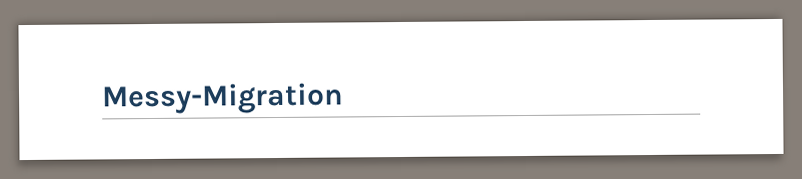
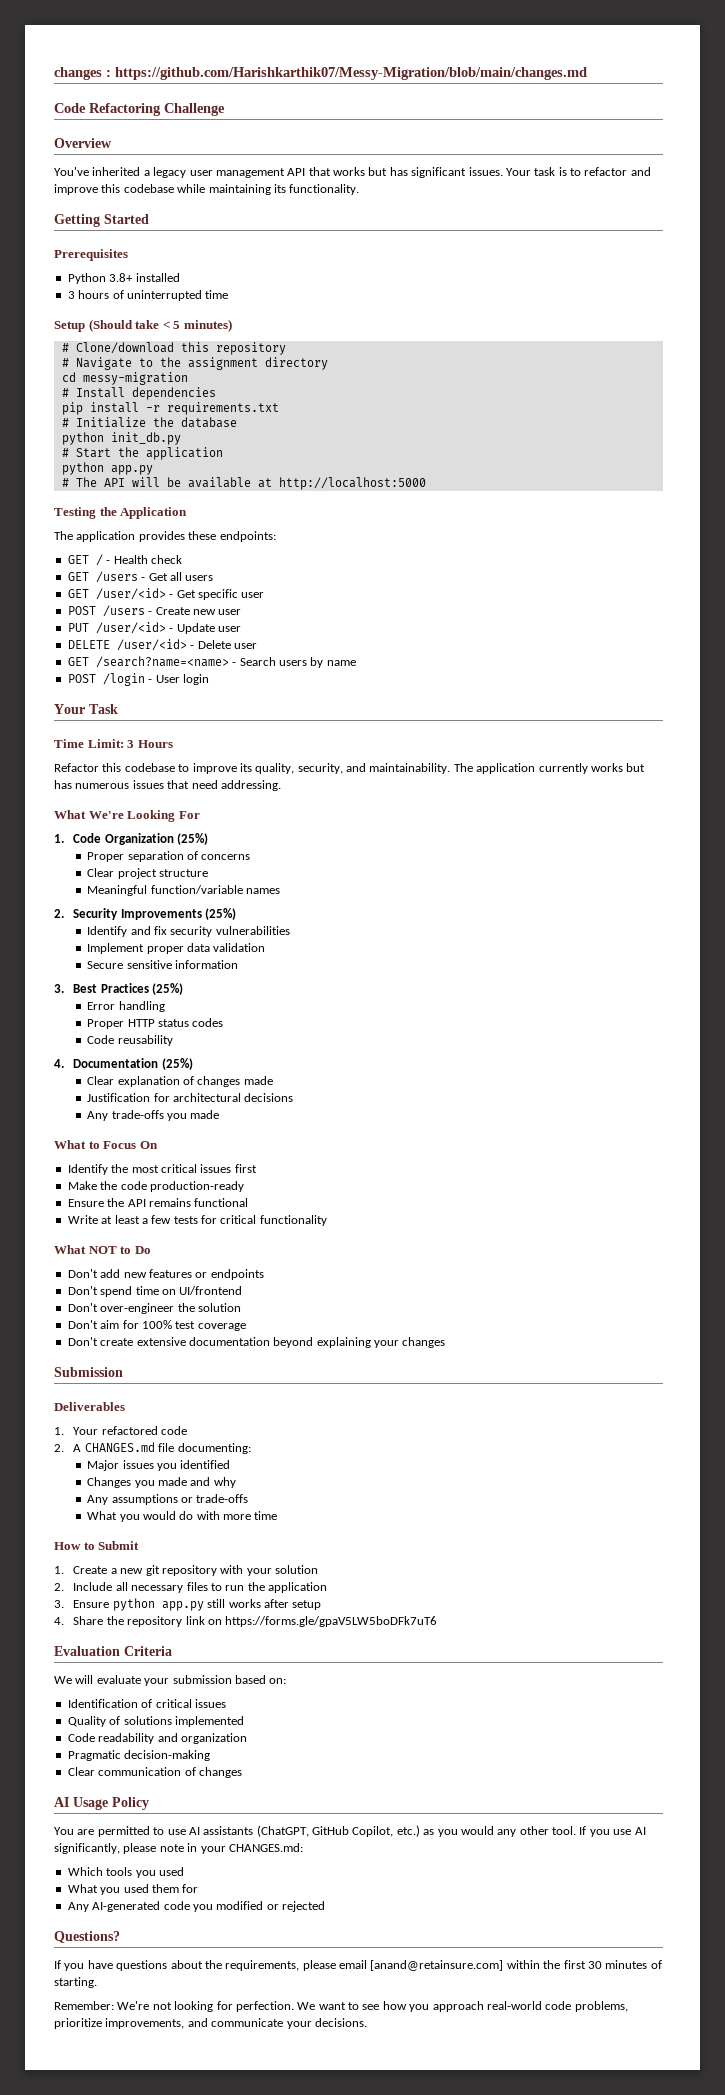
- Messy-Migration
+ changes : https://github.com/Harishkarthik07/Messy-Migration/blob/main/changes.md
+ Code Refactoring Challenge
+ Overview
+ You've inherited a legacy user management API that works but has significant issues. Your task is to refactor and improve this codebase while maintaining its functionality.
+ Getting Started
+ Prerequisites
+ Python 3.8+ installed
+ 3 hours of uninterrupted time
+ Setup (Should take < 5 minutes)
+ # Clone/download this repository
+ # Navigate to the assignment directory
+ cd messy-migration
+ # Install dependencies
+ pip install -r requirements.txt
+ # Initialize the database
+ python init_db.py
+ # Start the application
+ python app.py
+ # The API will be available at http://localhost:5000
+ Testing the Application
+ The application provides these endpoints:
+ GET / - Health check
+ GET /users - Get all users
+ GET /user/<id> - Get specific user
+ POST /users - Create new user
+ PUT /user/<id> - Update user
+ DELETE /user/<id> - Delete user
+ GET /search?name=<name> - Search users by name
+ POST /login - User login
+ Your Task
+ Time Limit: 3 Hours
+ Refactor this codebase to improve its quality, security, and maintainability. The application currently works but has numerous issues that need addressing.
+ What We're Looking For
+ 1. Code Organization (25%)
+ Proper separation of concerns
+ Clear project structure
+ Meaningful function/variable names
+ 2. Security Improvements (25%)
+ Identify and fix security vulnerabilities
+ Implement proper data validation
+ Secure sensitive information
+ 3. Best Practices (25%)
+ Error handling
+ Proper HTTP status codes
+ Code reusability
+ 4. Documentation (25%)
+ Clear explanation of changes made
+ Justification for architectural decisions
+ Any trade-offs you made
+ What to Focus On
+ Identify the most critical issues first
+ Make the code production-ready
+ Ensure the API remains functional
+ Write at least a few tests for critical functionality
+ What NOT to Do
+ Don't add new features or endpoints
+ Don't spend time on UI/frontend
+ Don't over-engineer the solution
+ Don't aim for 100% test coverage
+ Don't create extensive documentation beyond explaining your changes
+ Submission
+ Deliverables
+ 1. Your refactored code
+ 2. A CHANGES.md file documenting:
+ Major issues you identified
+ Changes you made and why
+ Any assumptions or trade-offs
+ What you would do with more time
+ How to Submit
+ 1. Create a new git repository with your solution
+ 2. Include all necessary files to run the application
+ 3. Ensure python app.py still works after setup
+ 4. Share the repository link on https://forms.gle/gpaV5LW5boDFk7uT6
+ Evaluation Criteria
+ We will evaluate your submission based on:
+ Identification of critical issues
+ Quality of solutions implemented
+ Code readability and organization
+ Pragmatic decision-making
+ Clear communication of changes
+ AI Usage Policy
+ You are permitted to use AI assistants (ChatGPT, GitHub Copilot, etc.) as you would any other tool. If you use AI significantly, please note in your CHANGES.md:
+ Which tools you used
+ What you used them for
+ Any AI-generated code you modified or rejected
+ Questions?
+ If you have questions about the requirements, please email [anand@retainsure.com] within the first 30 minutes of starting.
+ Remember: We're not looking for perfection. We want to see how you approach real-world code problems, prioritize improvements, and communicate your decisions.

